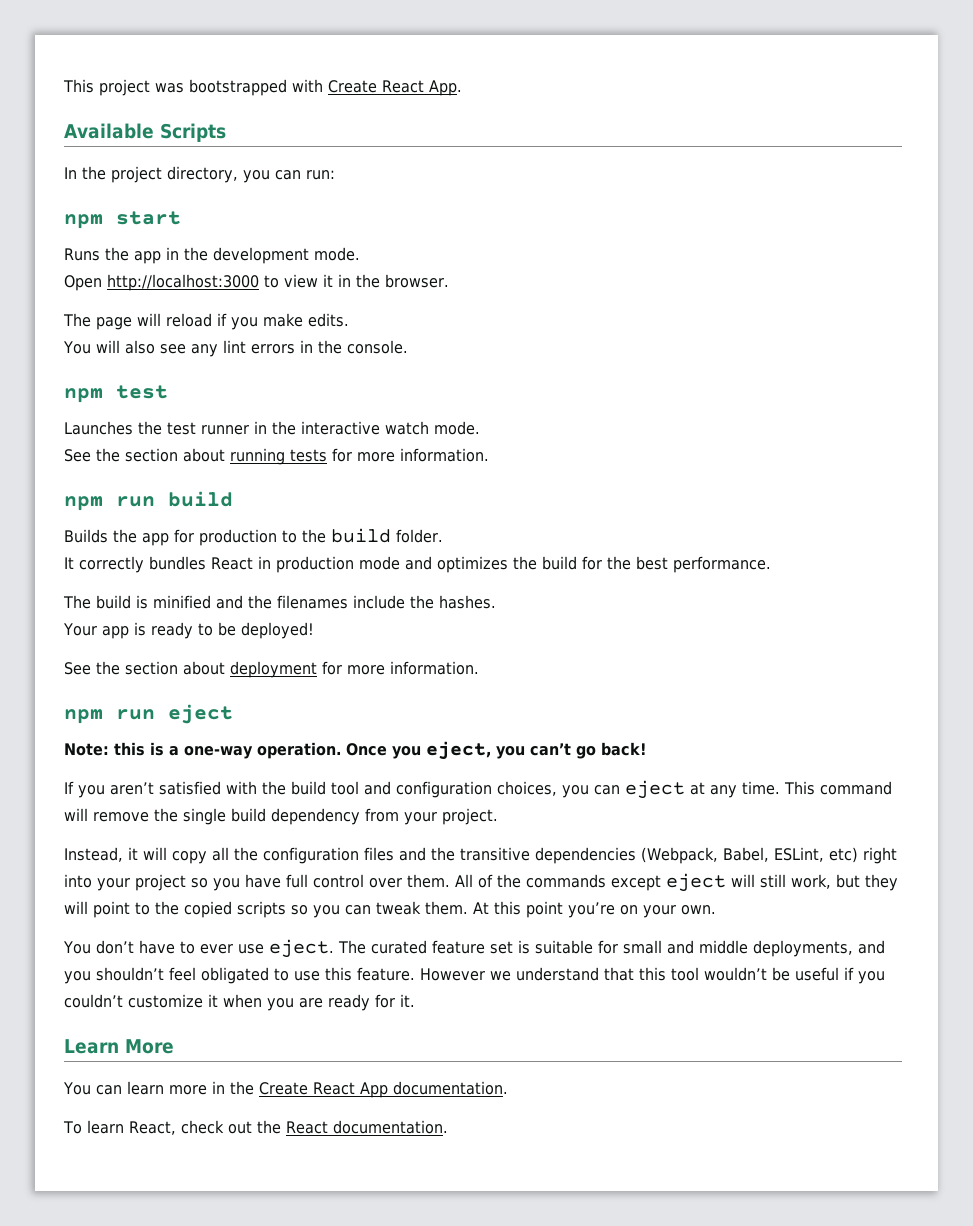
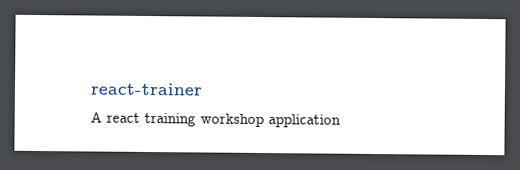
- This project was bootstrapped with Create React App.
- Available Scripts
- In the project directory, you can run:
- npm start
- Runs the app in the development mode.
- Open http://localhost:3000 to view it in the browser.
- The page will reload if you make edits.
- You will also see any lint errors in the console.
- npm test
- Launches the test runner in the interactive watch mode.
- See the section about running tests for more information.
- npm run build
- Builds the app for production to the build folder.
- It correctly bundles React in production mode and optimizes the build for the best performance.
- The build is minified and the filenames include the hashes.
- Your app is ready to be deployed!
- See the section about deployment for more information.
- npm run eject
- Note: this is a one-way operation. Once you eject, you can’t go back!
- If you aren’t satisfied with the build tool and configuration choices, you can eject at any time. This command will remove the single build dependency from your project.
- Instead, it will copy all the configuration files and the transitive dependencies (Webpack, Babel, ESLint, etc) right into your project so you have full control over them. All of the commands except eject will still work, but they will point to the copied scripts so you can tweak them. At this point you’re on your own.
- You don’t have to ever use eject. The curated feature set is suitable for small and middle deployments, and you shouldn’t feel obligated to use this feature. However we understand that this tool wouldn’t be useful if you couldn’t customize it when you are ready for it.
- Learn More
- You can learn more in the Create React App documentation.
- To learn React, check out the React documentation.
+ react-trainer
+ A react training workshop application

